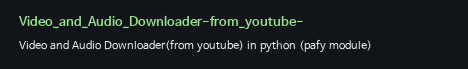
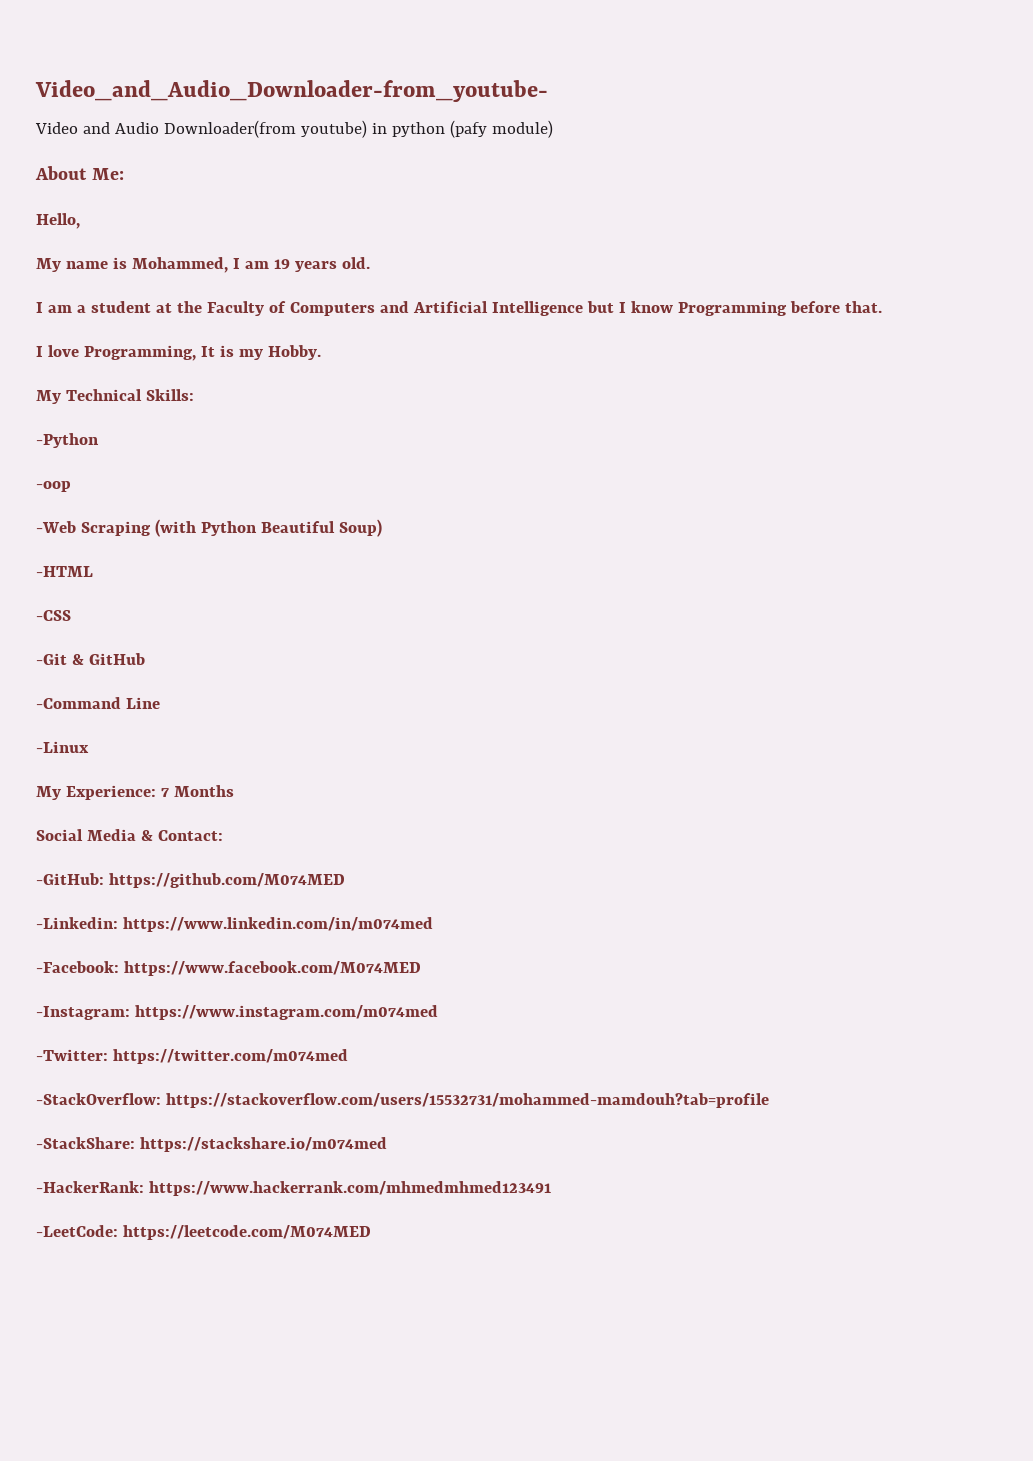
+ About Me:
+ Hello,
+ My name is Mohammed, I am 19 years old.
+ I am a student at the Faculty of Computers and Artificial Intelligence but I know Programming before that.
+ I love Programming, It is my Hobby.
+ My Technical Skills:
+ -Python
+ -oop
+ -Web Scraping (with Python Beautiful Soup)
+ -HTML
+ -CSS
+ -Git & GitHub
+ -Command Line
+ -Linux
+ My Experience: 7 Months
+ Social Media & Contact:
+ -GitHub: https://github.com/M074MED
+ -Linkedin: https://www.linkedin.com/in/m074med
+ -Facebook: https://www.facebook.com/M074MED
+ -Instagram: https://www.instagram.com/m074med
+ -Twitter: https://twitter.com/m074med
+ -StackOverflow: https://stackoverflow.com/users/15532731/mohammed-mamdouh?tab=profile
+ -StackShare: https://stackshare.io/m074med
+ -HackerRank: https://www.hackerrank.com/mhmedmhmed123491
+ -LeetCode: https://leetcode.com/M074MED

